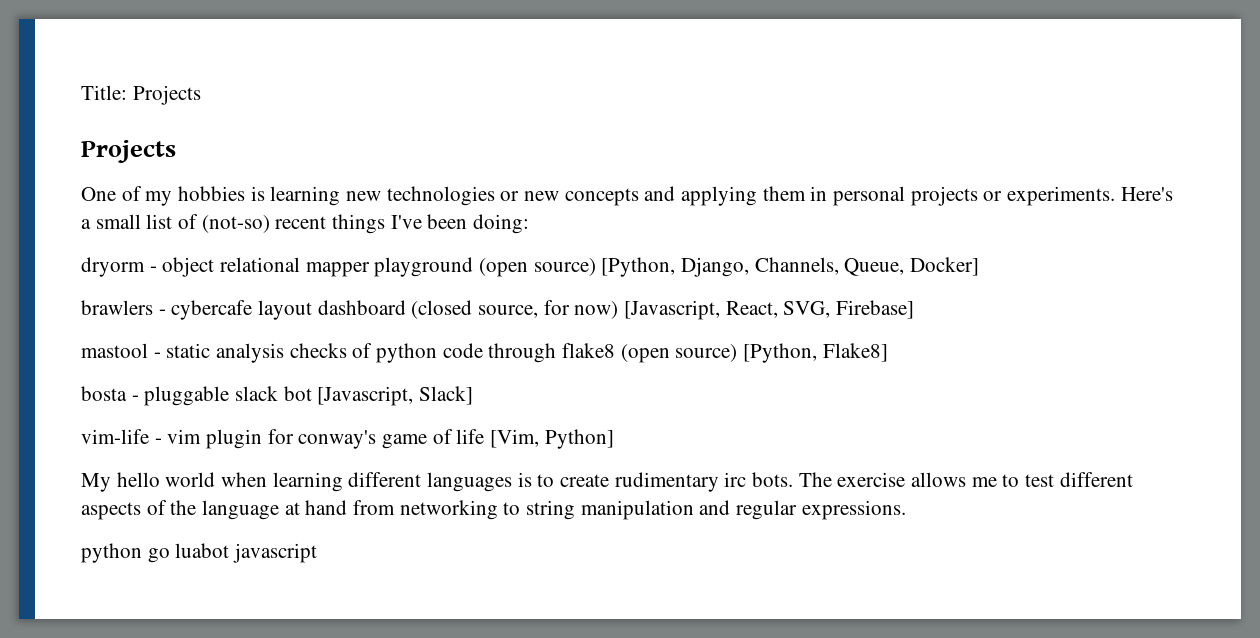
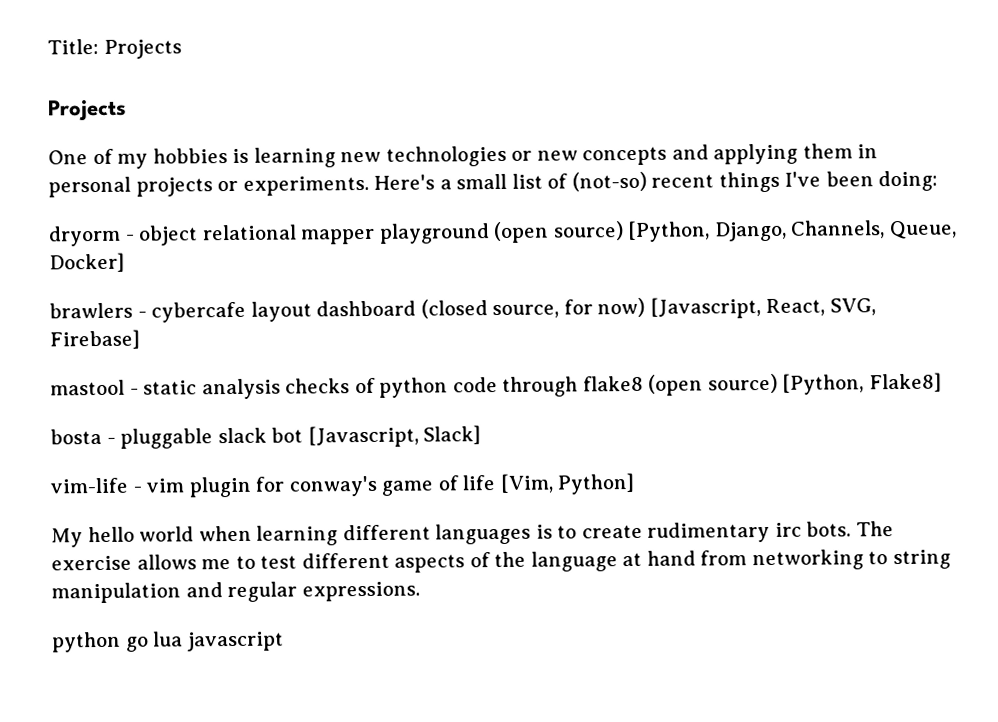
- python go luabot javascript
+ python go lua javascript

